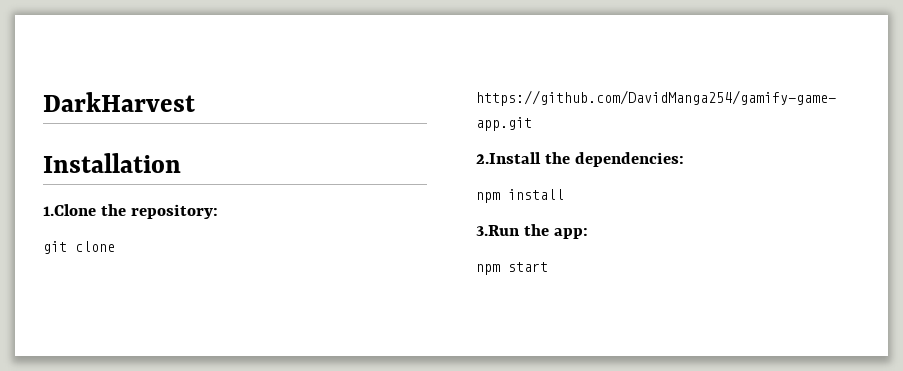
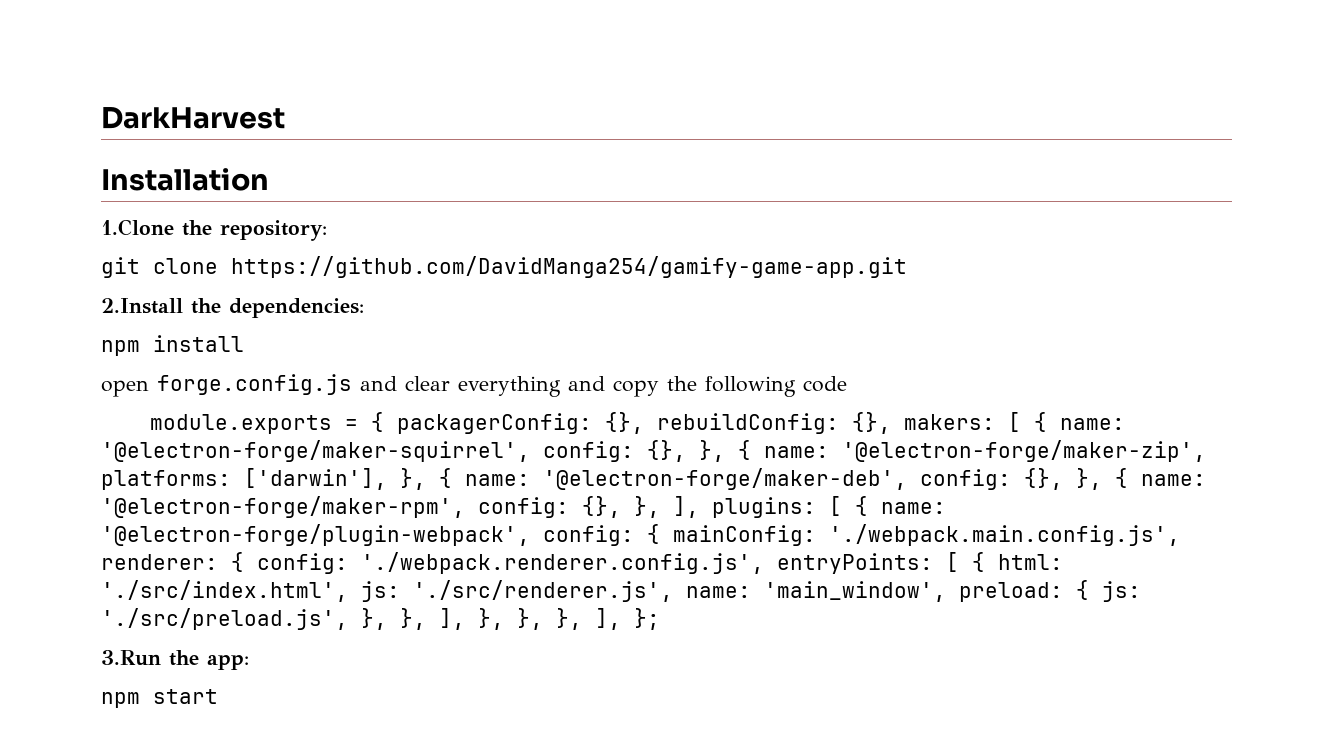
+ open forge.config.js and clear everything and copy the following code
+ module.exports = { packagerConfig: {}, rebuildConfig: {}, makers: [ { name: '@electron-forge/maker-squirrel', config: {}, }, { name: '@electron-forge/maker-zip', platforms: ['darwin'], }, { name: '@electron-forge/maker-deb', config: {}, }, { name: '@electron-forge/maker-rpm', config: {}, }, ], plugins: [ { name: '@electron-forge/plugin-webpack', config: { mainConfig: './webpack.main.config.js', renderer: { config: './webpack.renderer.config.js', entryPoints: [ { html: './src/index.html', js: './src/renderer.js', name: 'main_window', preload: { js: './src/preload.js', }, }, ], }, }, }, ], };

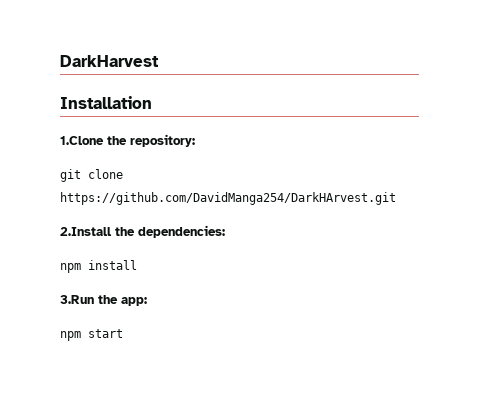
- git clone https://github.com/DavidManga254/gamify-game-app.git
+ git clone https://github.com/DavidManga254/DarkHArvest.git
- open forge.config.js and clear everything and copy the following code
- module.exports = { packagerConfig: {}, rebuildConfig: {}, makers: [ { name: '@electron-forge/maker-squirrel', config: {}, }, { name: '@electron-forge/maker-zip', platforms: ['darwin'], }, { name: '@electron-forge/maker-deb', config: {}, }, { name: '@electron-forge/maker-rpm', config: {}, }, ], plugins: [ { name: '@electron-forge/plugin-webpack', config: { mainConfig: './webpack.main.config.js', renderer: { config: './webpack.renderer.config.js', entryPoints: [ { html: './src/index.html', js: './src/renderer.js', name: 'main_window', preload: { js: './src/preload.js', }, }, ], }, }, }, ], };

